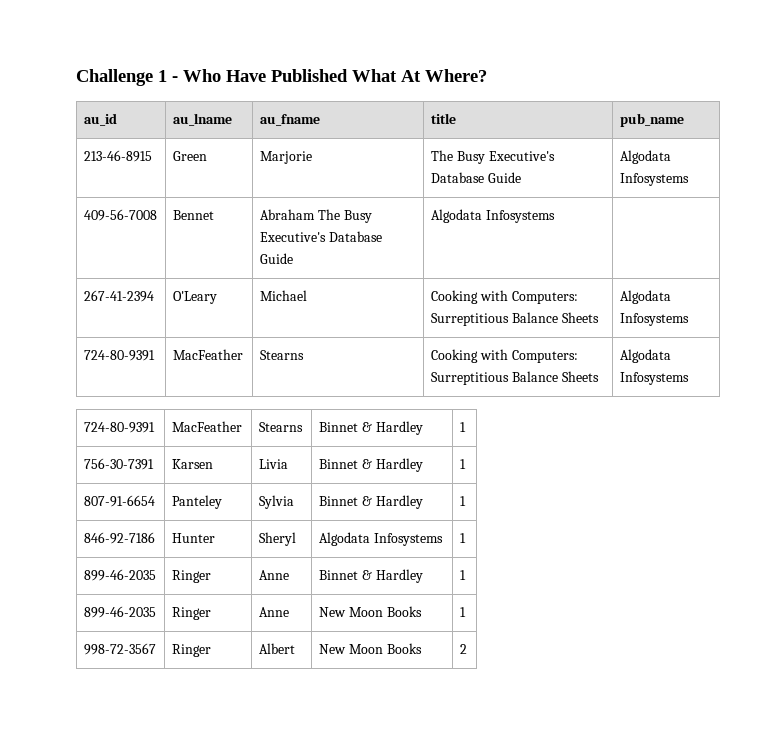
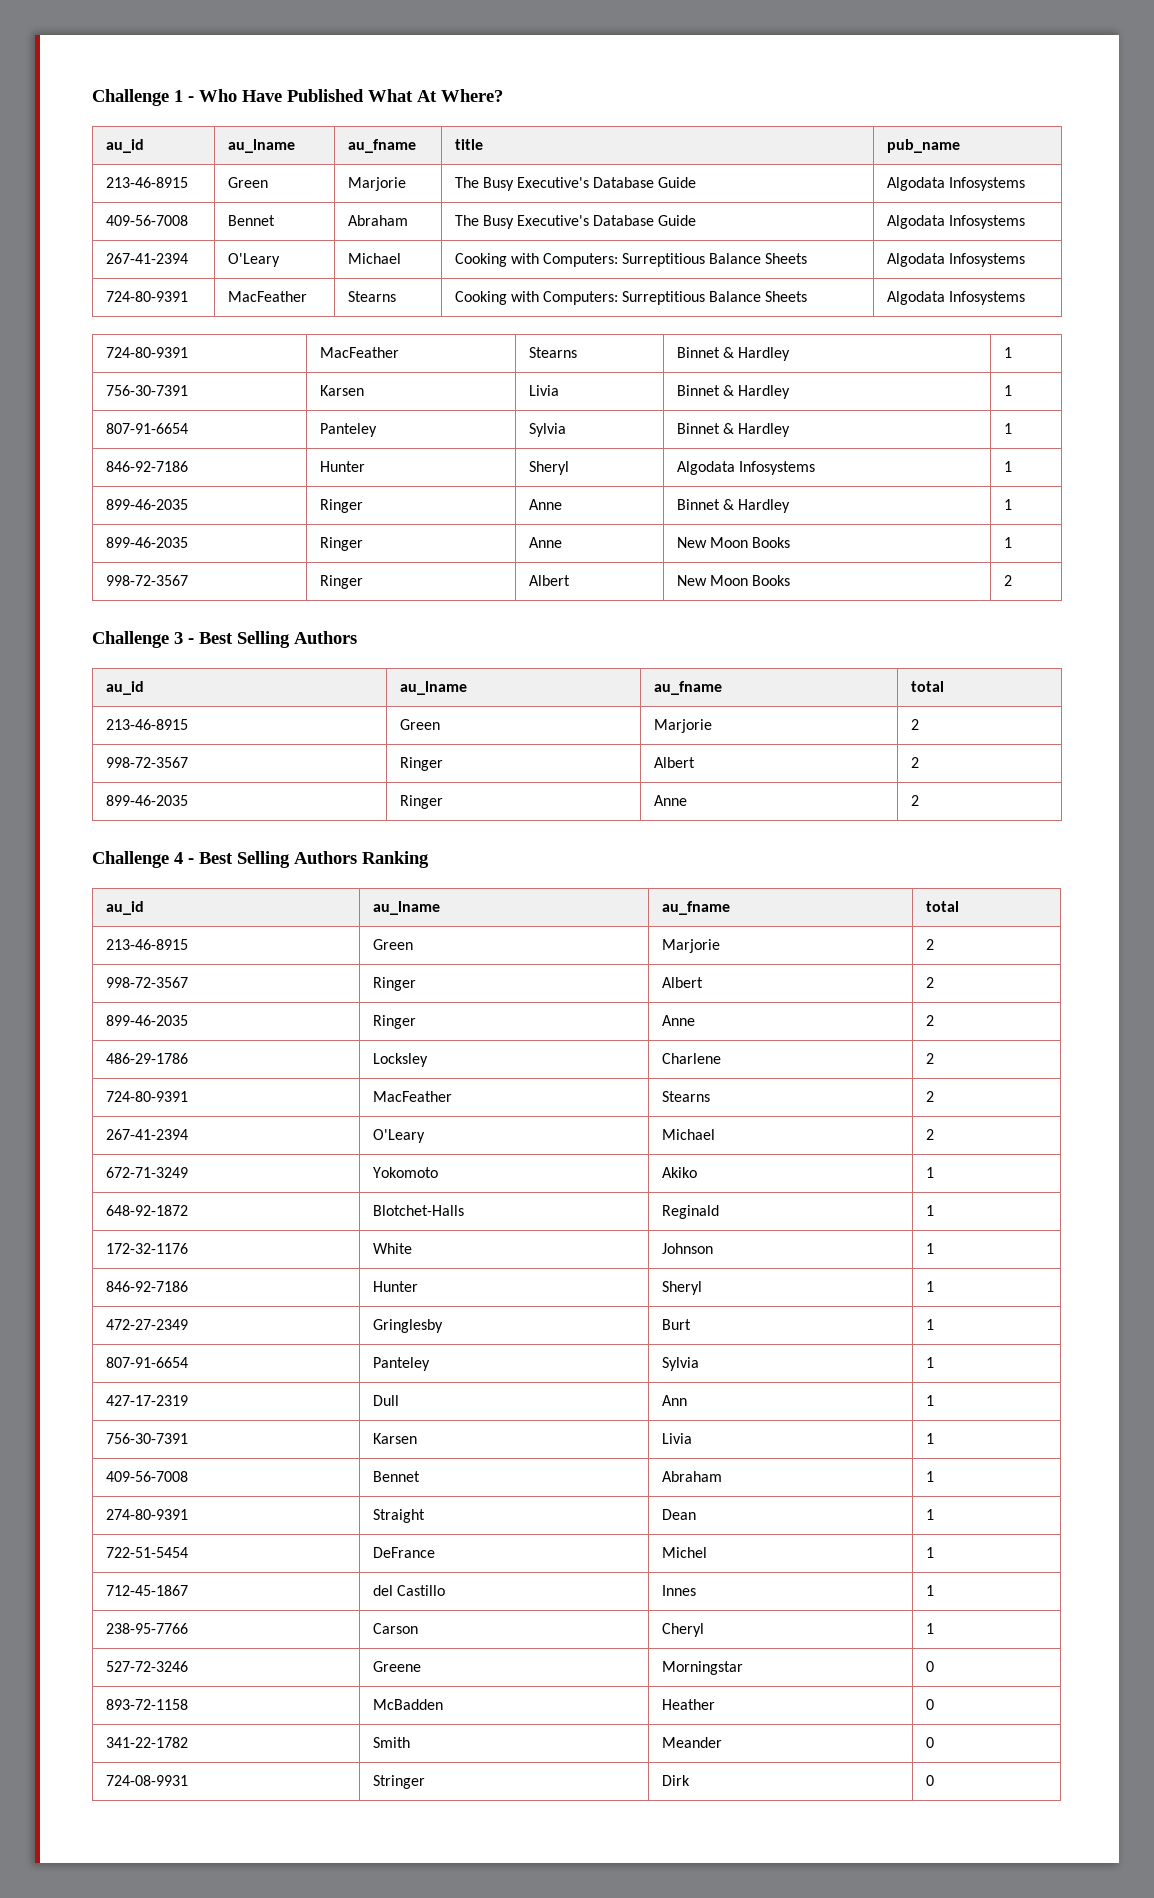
- 409-56-7008 | Bennet | Abraham The Busy Executive's Database Guide | Algodata Infosystems |
+ 409-56-7008 | Bennet | Abraham | The Busy Executive's Database Guide | Algodata Infosystems
+ Challenge 3 - Best Selling Authors
+ au_id | au_lname | au_fname | total
+ 213-46-8915 | Green | Marjorie | 2
+ 998-72-3567 | Ringer | Albert | 2
+ 899-46-2035 | Ringer | Anne | 2
+ Challenge 4 - Best Selling Authors Ranking
+ au_id | au_lname | au_fname | total
+ 213-46-8915 | Green | Marjorie | 2
+ 998-72-3567 | Ringer | Albert | 2
+ 899-46-2035 | Ringer | Anne | 2
+ 486-29-1786 | Locksley | Charlene | 2
+ 724-80-9391 | MacFeather | Stearns | 2
+ 267-41-2394 | O'Leary | Michael | 2
+ 672-71-3249 | Yokomoto | Akiko | 1
+ 648-92-1872 | Blotchet-Halls | Reginald | 1
+ 172-32-1176 | White | Johnson | 1
+ 846-92-7186 | Hunter | Sheryl | 1
+ 472-27-2349 | Gringlesby | Burt | 1
+ 807-91-6654 | Panteley | Sylvia | 1
+ 427-17-2319 | Dull | Ann | 1
+ 756-30-7391 | Karsen | Livia | 1
+ 409-56-7008 | Bennet | Abraham | 1
+ 274-80-9391 | Straight | Dean | 1
+ 722-51-5454 | DeFrance | Michel | 1
+ 712-45-1867 | del Castillo | Innes | 1
+ 238-95-7766 | Carson | Cheryl | 1
+ 527-72-3246 | Greene | Morningstar | 0
+ 893-72-1158 | McBadden | Heather | 0
+ 341-22-1782 | Smith | Meander | 0
+ 724-08-9931 | Stringer | Dirk | 0

